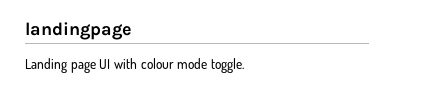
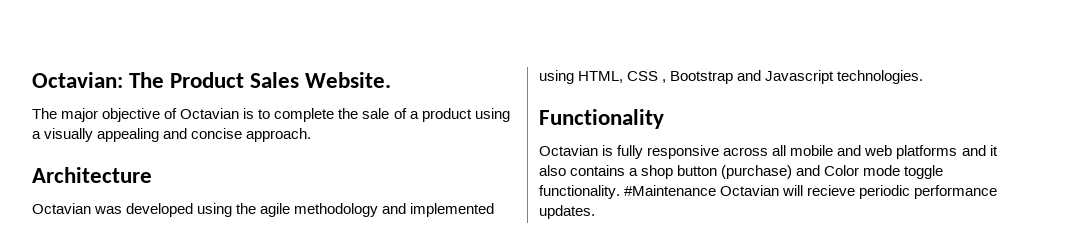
- landingpage
- Landing page UI with colour mode toggle.
+ Octavian: The Product Sales Website.
+ The major objective of Octavian is to complete the sale of a product using a visually appealing and concise approach.
+ Architecture
+ Octavian was developed using the agile methodology and implemented using HTML, CSS , Bootstrap and Javascript technologies.
+ Functionality
+ Octavian is fully responsive across all mobile and web platforms and it also contains a shop button (purchase) and Color mode toggle functionality. #Maintenance Octavian will recieve periodic performance updates.

